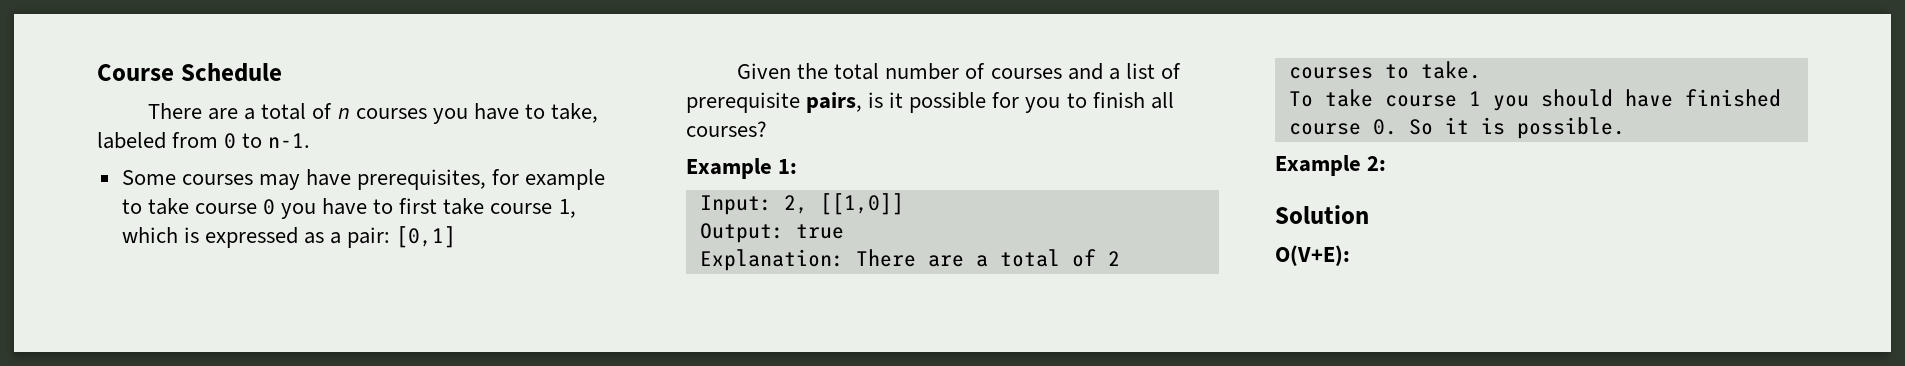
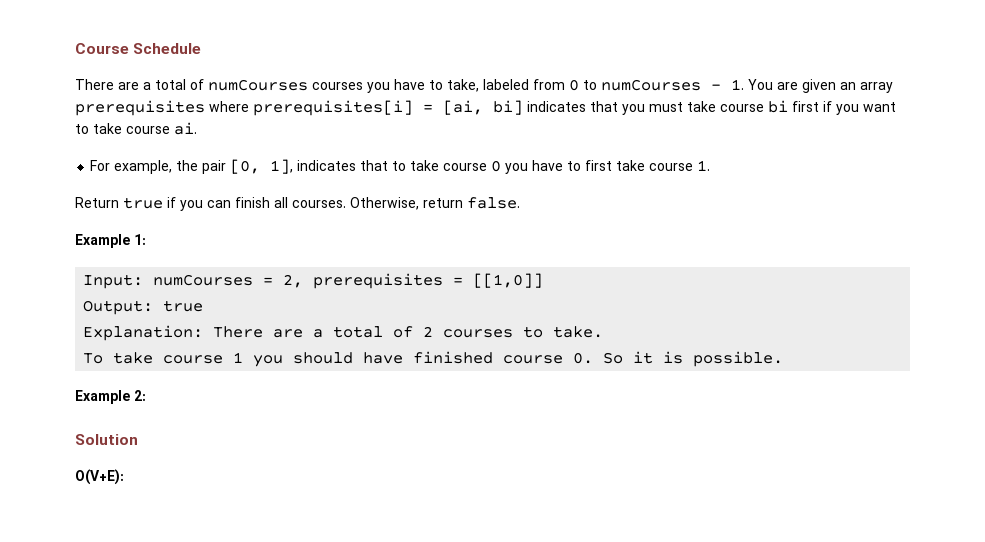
- There are a total of n courses you have to take, labeled from 0 to n-1.
- Some courses may have prerequisites, for example to take course 0 you have to first take course 1, which is expressed as a pair: [0,1]
- Given the total number of courses and a list of prerequisite pairs, is it possible for you to finish all courses?
+ There are a total of numCourses courses you have to take, labeled from 0 to numCourses - 1. You are given an array prerequisites where prerequisites[i] = [ai, bi] indicates that you must take course bi first if you want to take course ai.
+ For example, the pair [0, 1], indicates that to take course 0 you have to first take course 1.
+ Return true if you can finish all courses. Otherwise, return false.
  Example 1:
- Input: 2, [[1,0]]
+ Input: numCourses = 2, prerequisites = [[1,0]]

